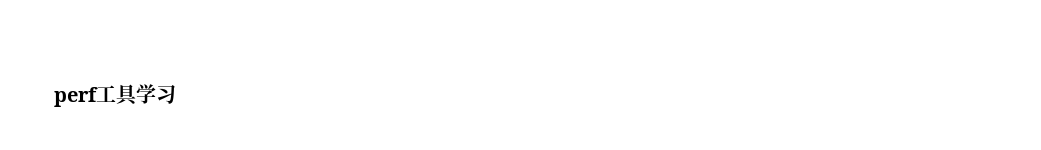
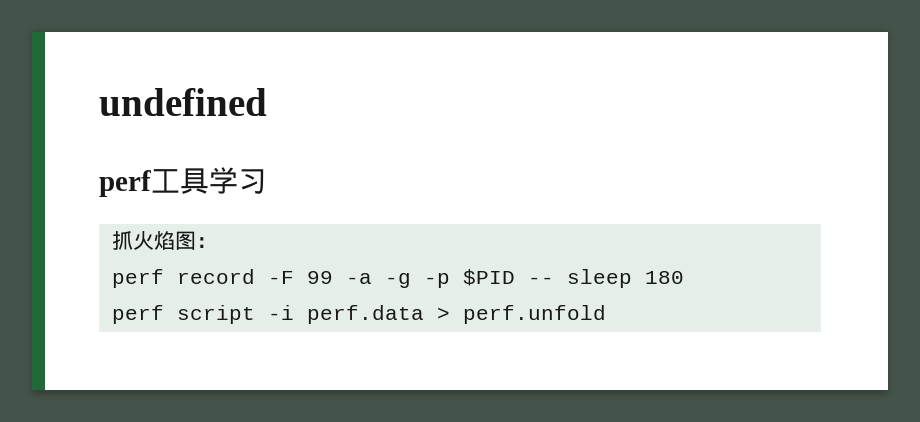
+ undefined
+ 抓火焰图：
+ perf record -F 99 -a -g -p $PID -- sleep 180
+ perf script -i perf.data > perf.unfold

